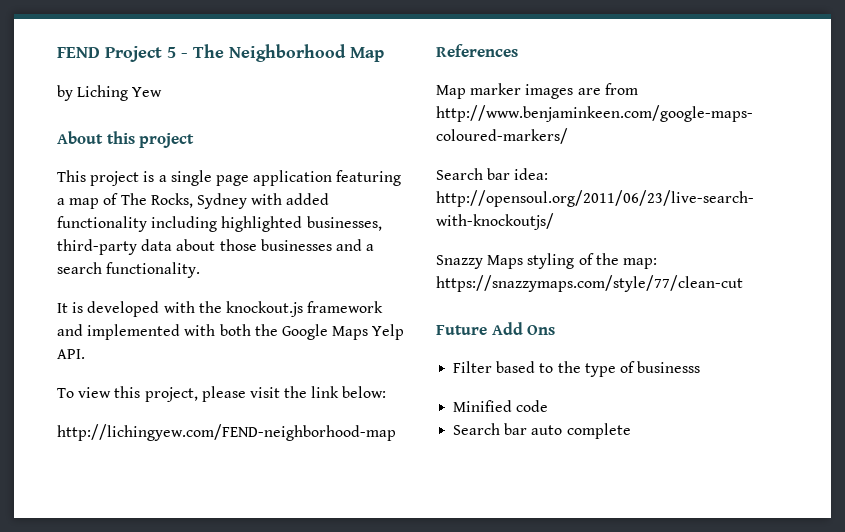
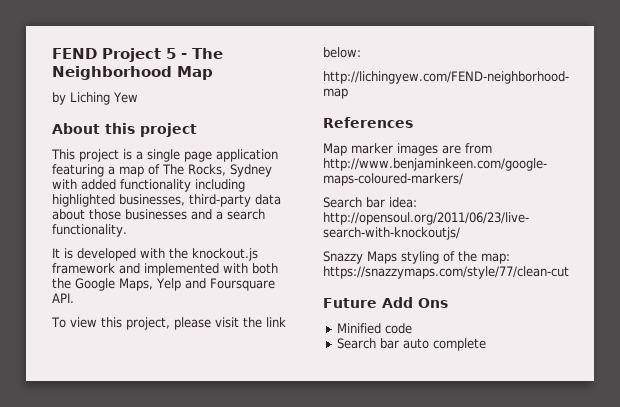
- It is developed with the knockout.js framework and implemented with both the Google Maps Yelp API.
+ It is developed with the knockout.js framework and implemented with both the Google Maps, Yelp and Foursquare API.
- Filter based to the type of businesss

